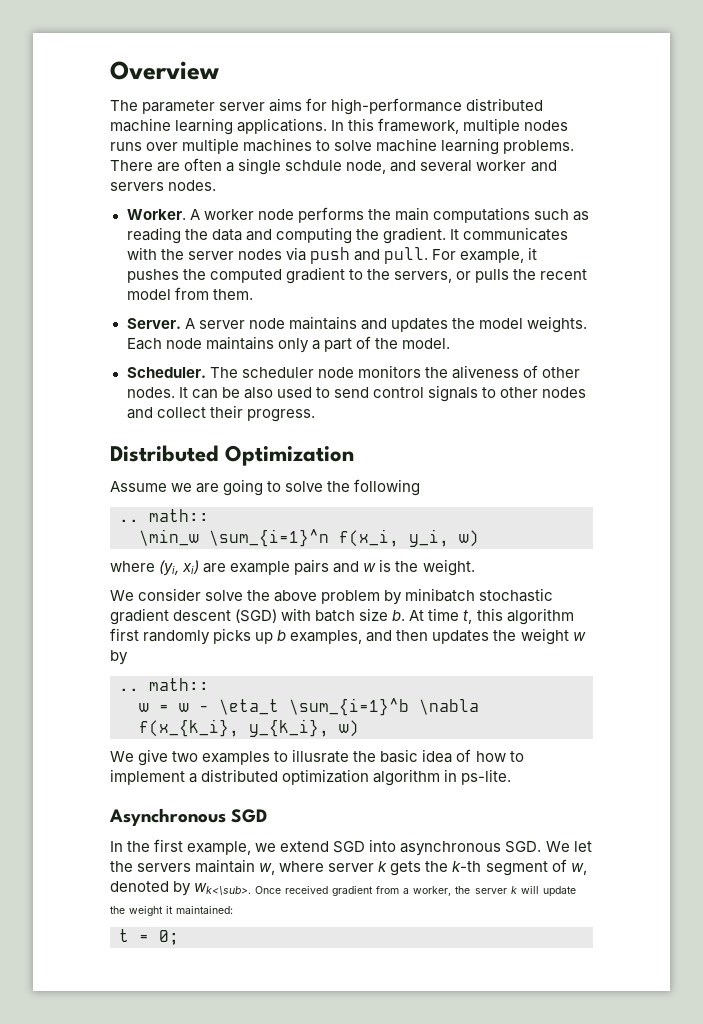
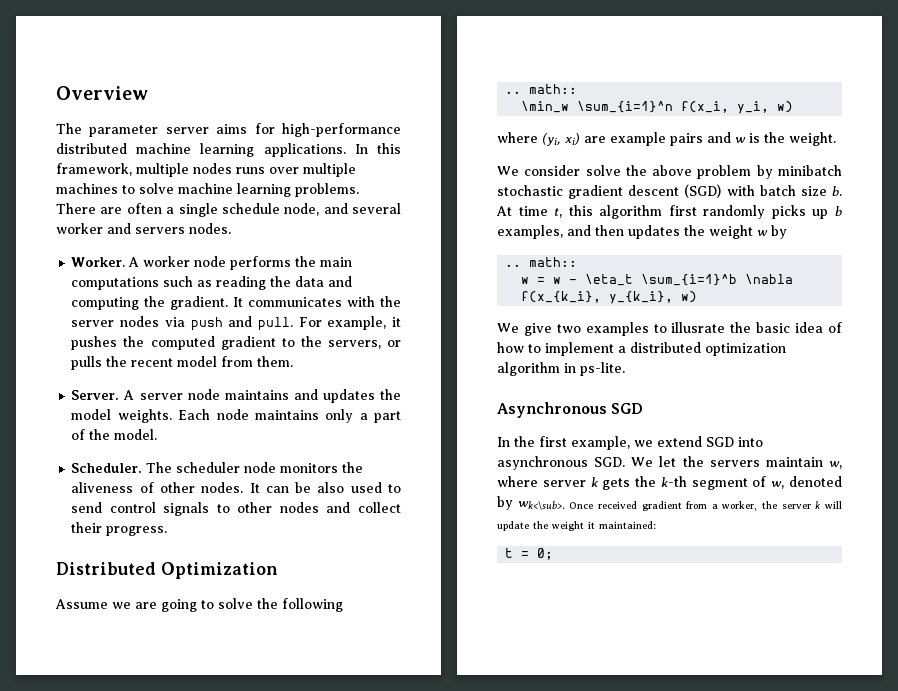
- There are often a single schdule node, and several worker and servers nodes.
+ There are often a single schedule node, and several worker and servers nodes.

